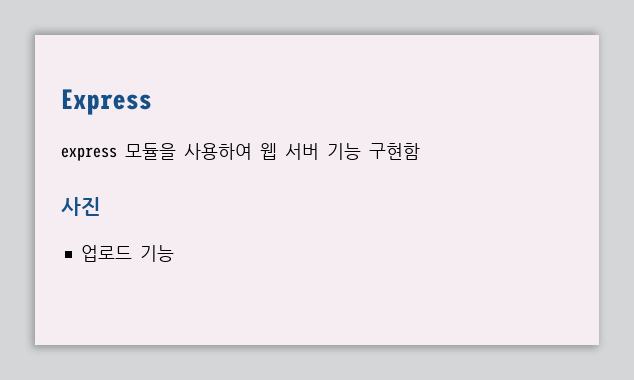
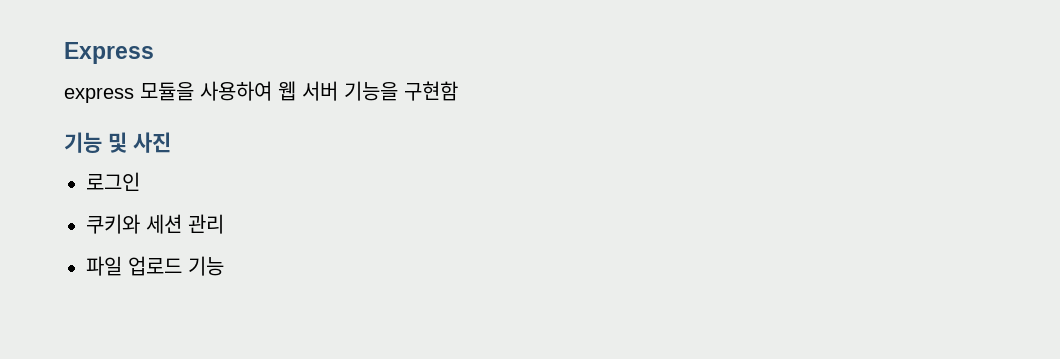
- express 모듈을 사용하여 웹 서버 기능 구현함
+ express 모듈을 사용하여 웹 서버 기능을 구현함
- 사진
+ 기능 및 사진
- 업로드 기능
+ 로그인
+ 쿠키와 세션 관리
+ 파일 업로드 기능

